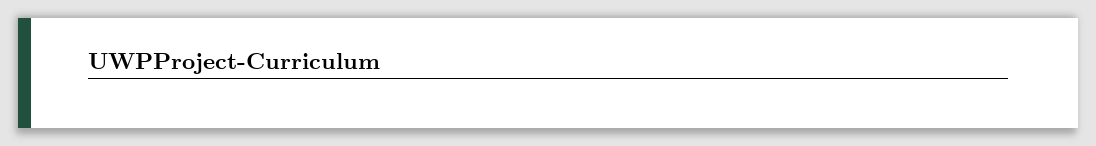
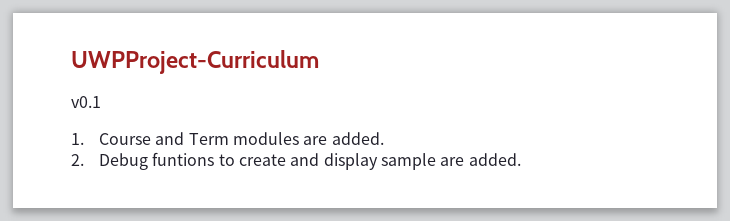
+ v0.1
+ 1. Course and Term modules are added.
+ 2. Debug funtions to create and display sample are added.

